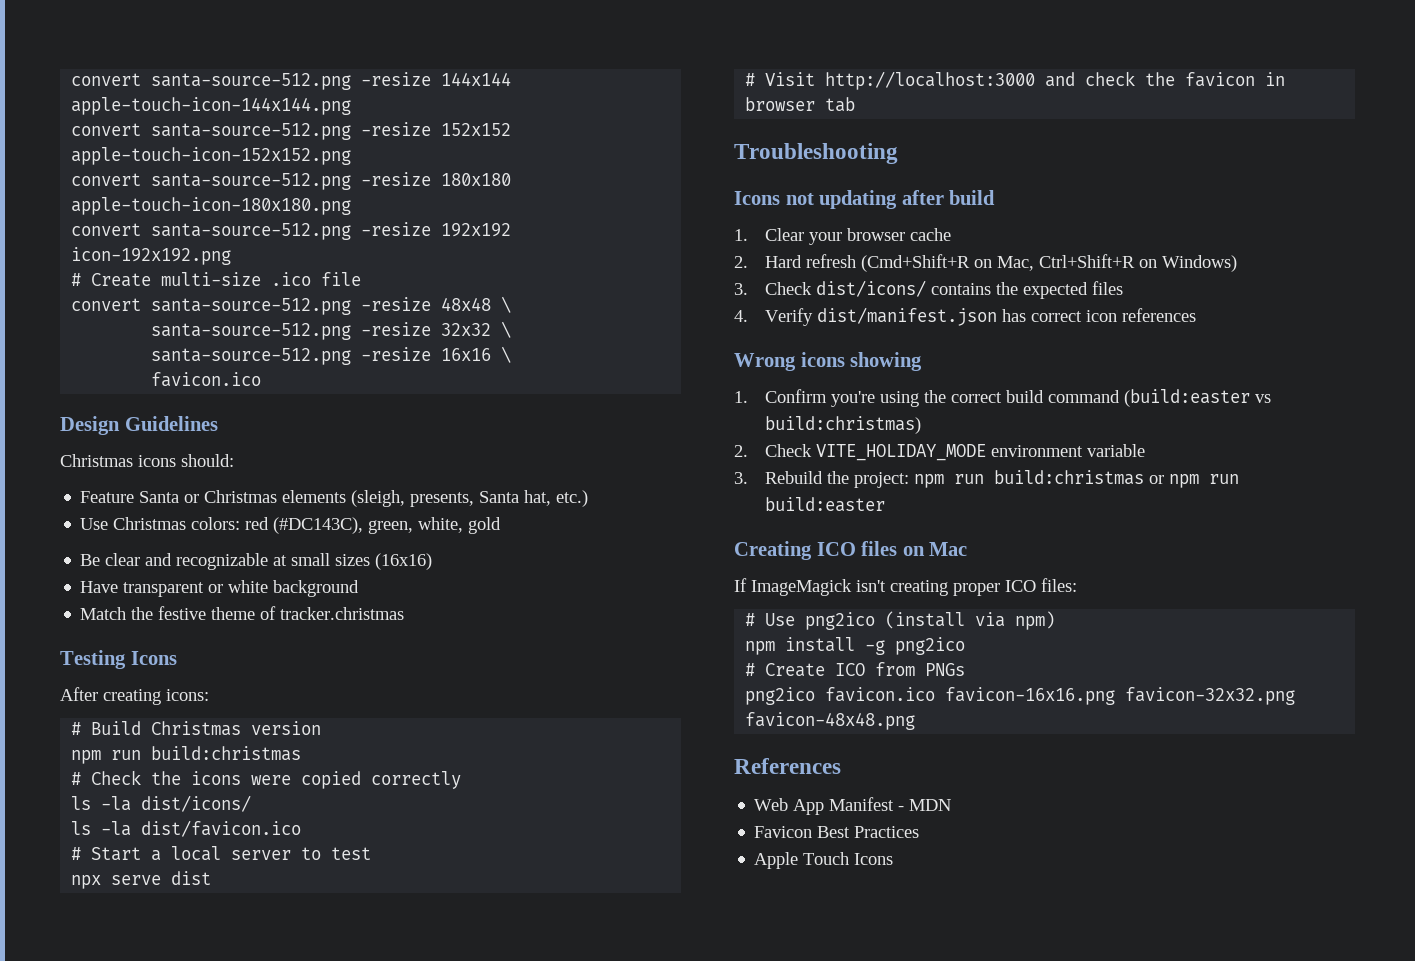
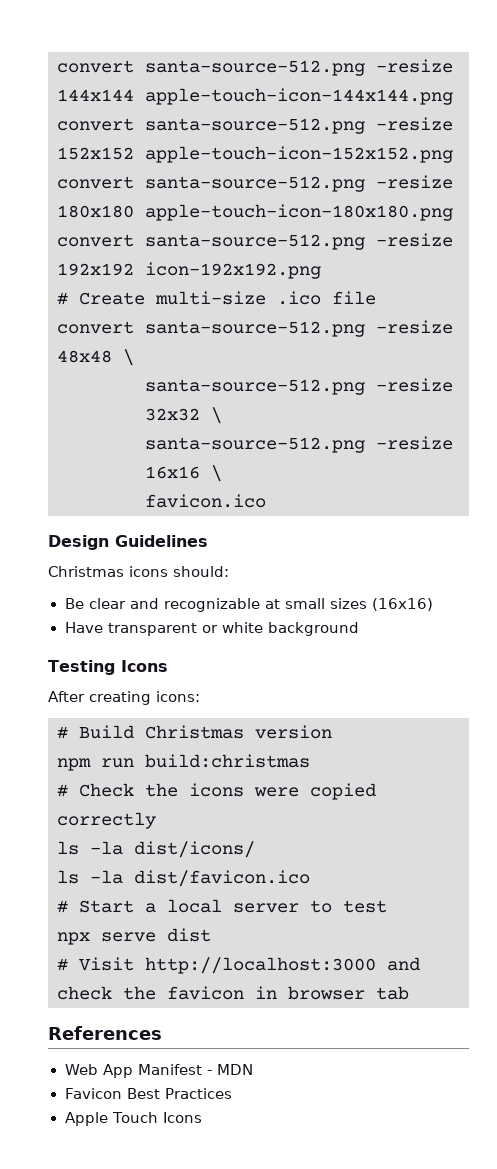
- Feature Santa or Christmas elements (sleigh, presents, Santa hat, etc.)
- Use Christmas colors: red (#DC143C), green, white, gold
- Match the festive theme of tracker.christmas
- Troubleshooting
- Icons not updating after build
- 1. Clear your browser cache
- 2. Hard refresh (Cmd+Shift+R on Mac, Ctrl+Shift+R on Windows)
- 3. Check dist/icons/ contains the expected files
- 4. Verify dist/manifest.json has correct icon references
- Wrong icons showing
- 1. Confirm you're using the correct build command (build:easter vs build:christmas)
- 2. Check VITE_HOLIDAY_MODE environment variable
- 3. Rebuild the project: npm run build:christmas or npm run build:easter
- Creating ICO files on Mac
- If ImageMagick isn't creating proper ICO files:
- # Use png2ico (install via npm)
- npm install -g png2ico
- # Create ICO from PNGs
- png2ico favicon.ico favicon-16x16.png favicon-32x32.png favicon-48x48.png

